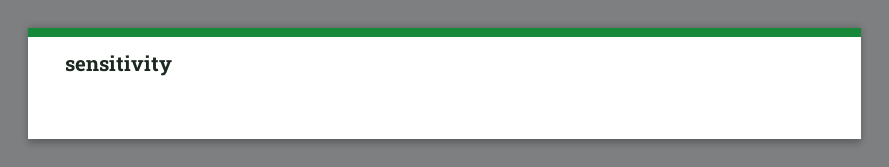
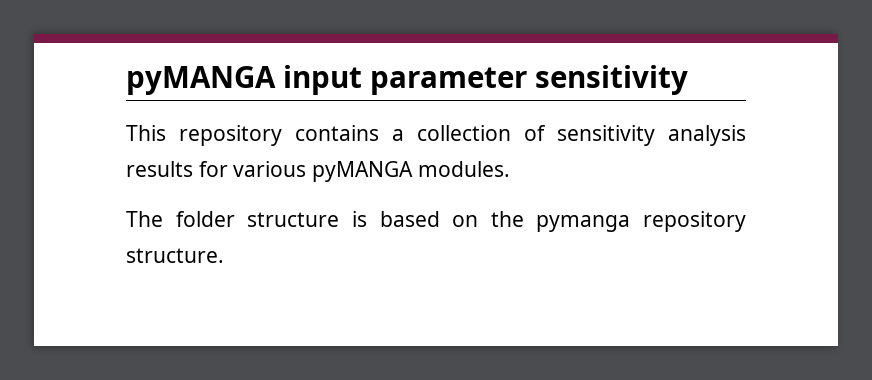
- sensitivity
+ pyMANGA input parameter sensitivity
+ This repository contains a collection of sensitivity analysis results for various pyMANGA modules.
+ The folder structure is based on the pymanga repository structure.

